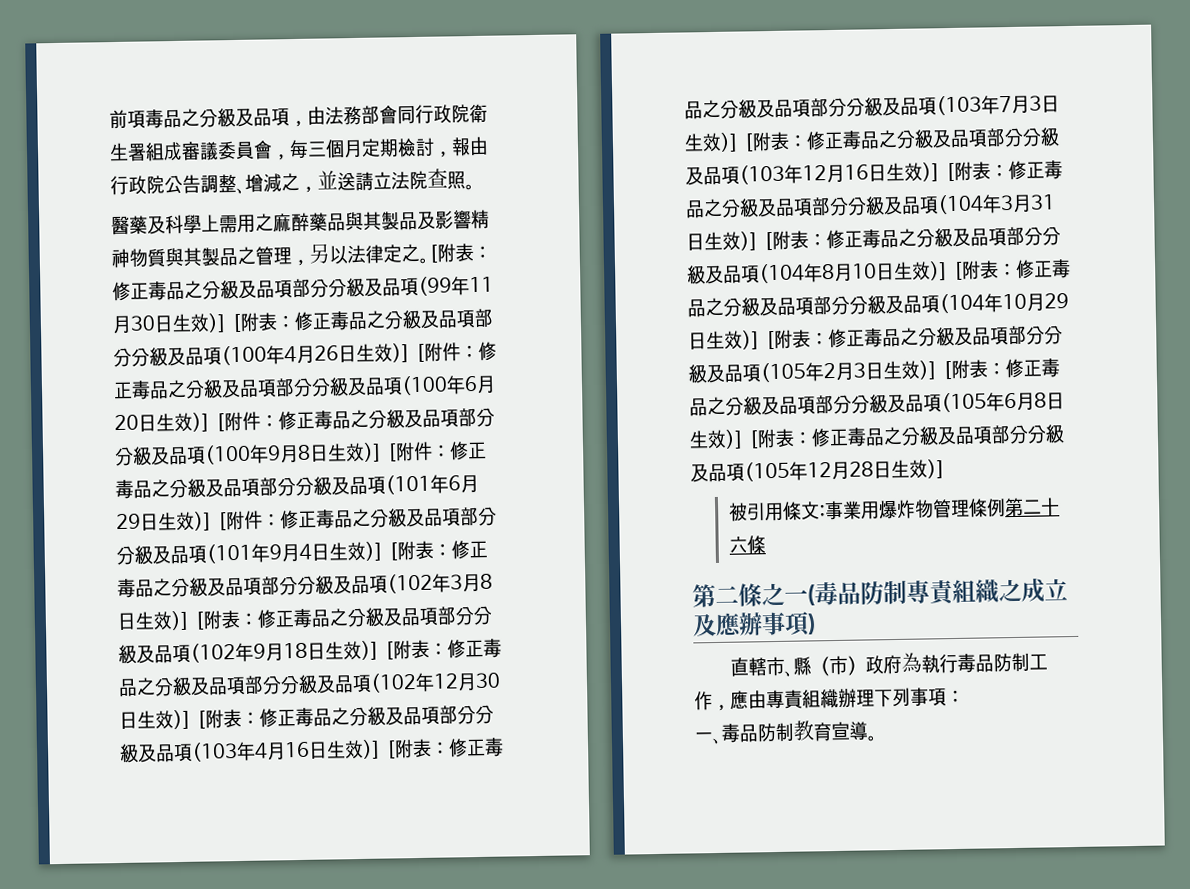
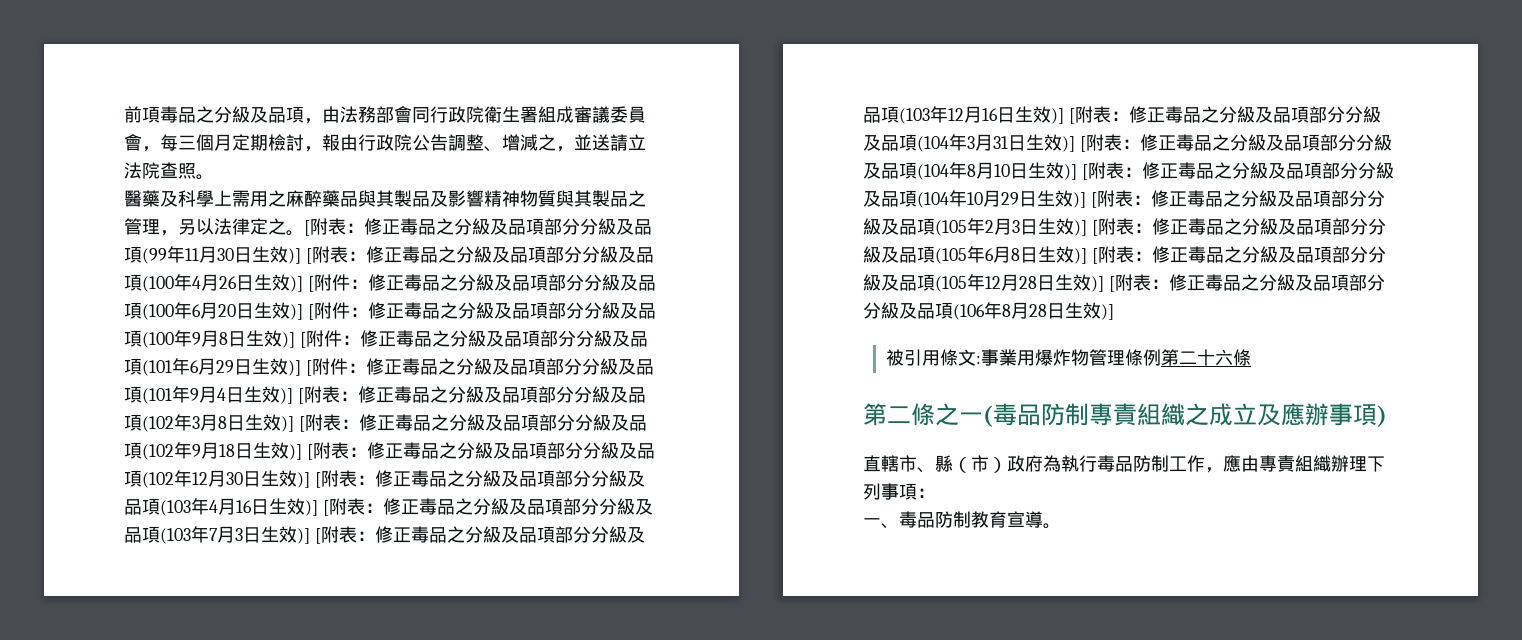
- 修正毒品之分級及品項部分分級及品項(105年12月28日生效)]
+ 修正毒品之分級及品項部分分級及品項(105年12月28日生效)] [附表：修正毒品之分級及品項部分分級及品項(106年8月28日生效)]

